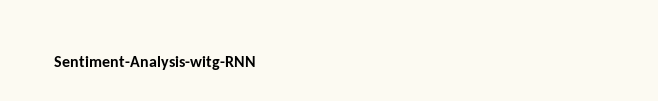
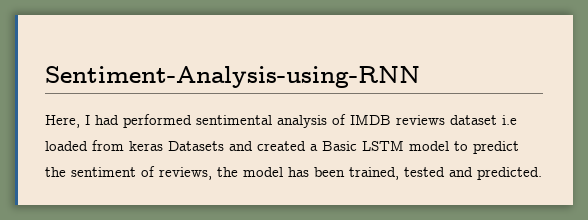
- Sentiment-Analysis-witg-RNN
+ Sentiment-Analysis-using-RNN
+ Here, I had performed sentimental analysis of IMDB reviews dataset i.e loaded from keras Datasets and created a Basic LSTM model to predict the sentiment of reviews, the model has been trained, tested and predicted.

